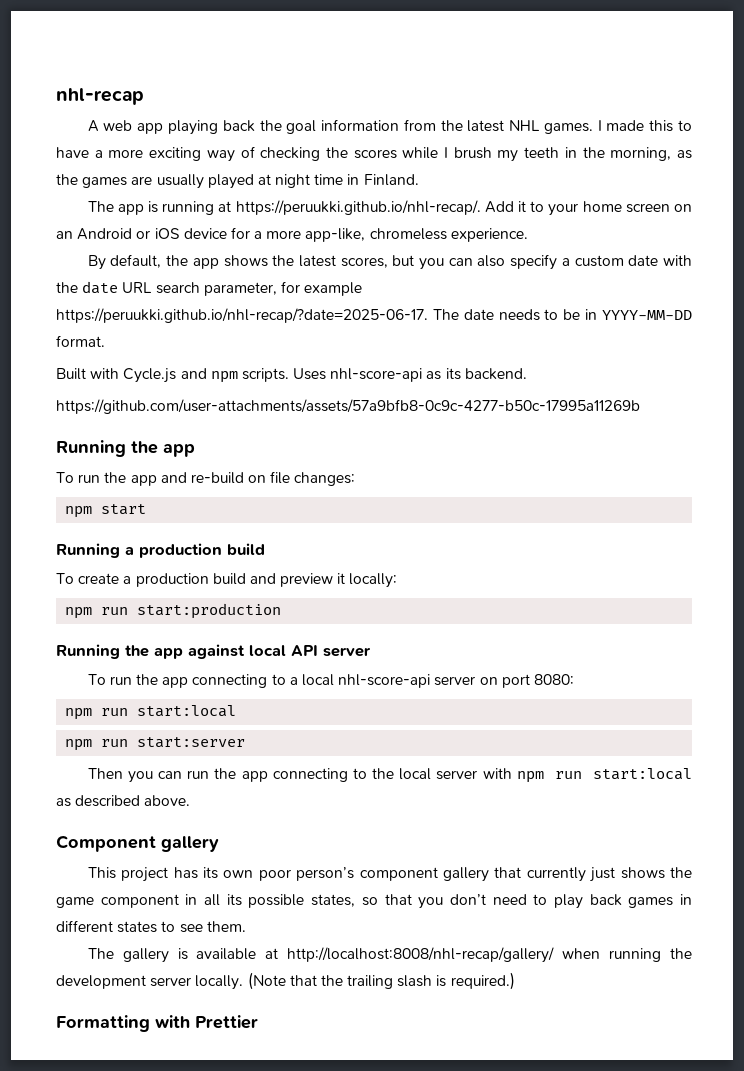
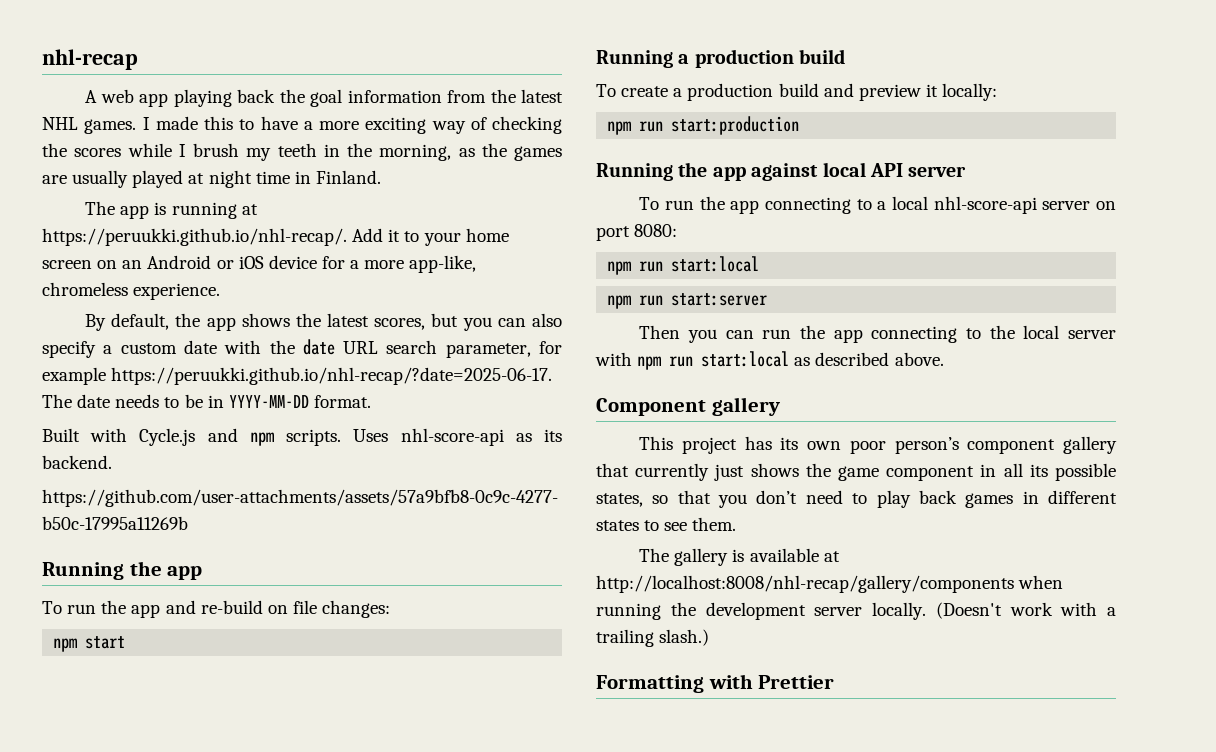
- The gallery is available at http://localhost:8008/nhl-recap/gallery/ when running the development server locally.
+ The gallery is available at http://localhost:8008/nhl-recap/gallery/components when running the development server locally.
- (Note that the trailing slash is required.)
+ (Doesn't work with a trailing slash.)

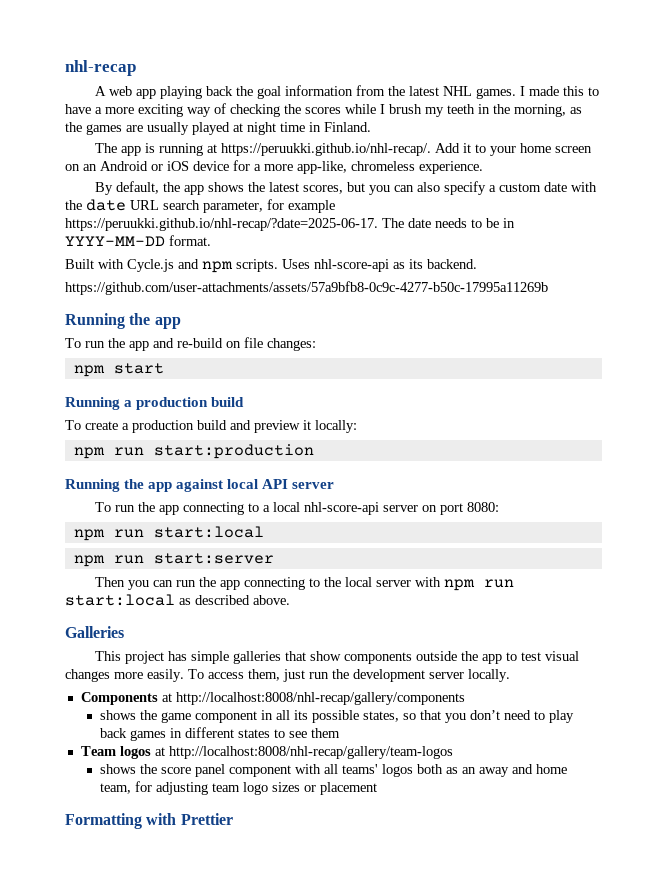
- Component gallery
+ Galleries
- This project has its own poor person’s component gallery that currently just shows the game component in all its possible states, so that you don’t need to play back games in different states to see them.
- The gallery is available at http://localhost:8008/nhl-recap/gallery/components when running the development server locally. (Doesn't work with a trailing slash.)
+ This project has simple galleries that show components outside the app to test visual changes more easily. To access them, just run the development server locally.
+ Components at http://localhost:8008/nhl-recap/gallery/components
+ shows the game component in all its possible states, so that you don’t need to play back games in different states to see them
+ Team logos at http://localhost:8008/nhl-recap/gallery/team-logos
+ shows the score panel component with all teams' logos both as an away and home team, for adjusting team logo sizes or placement

